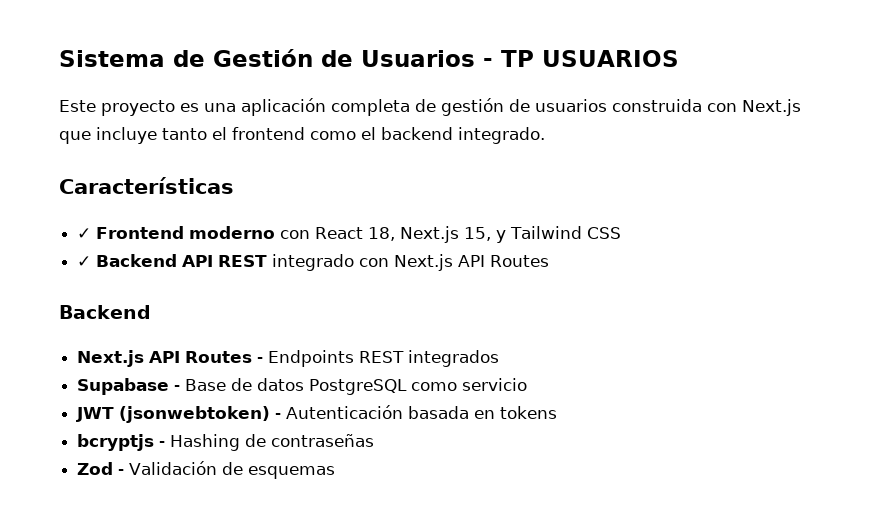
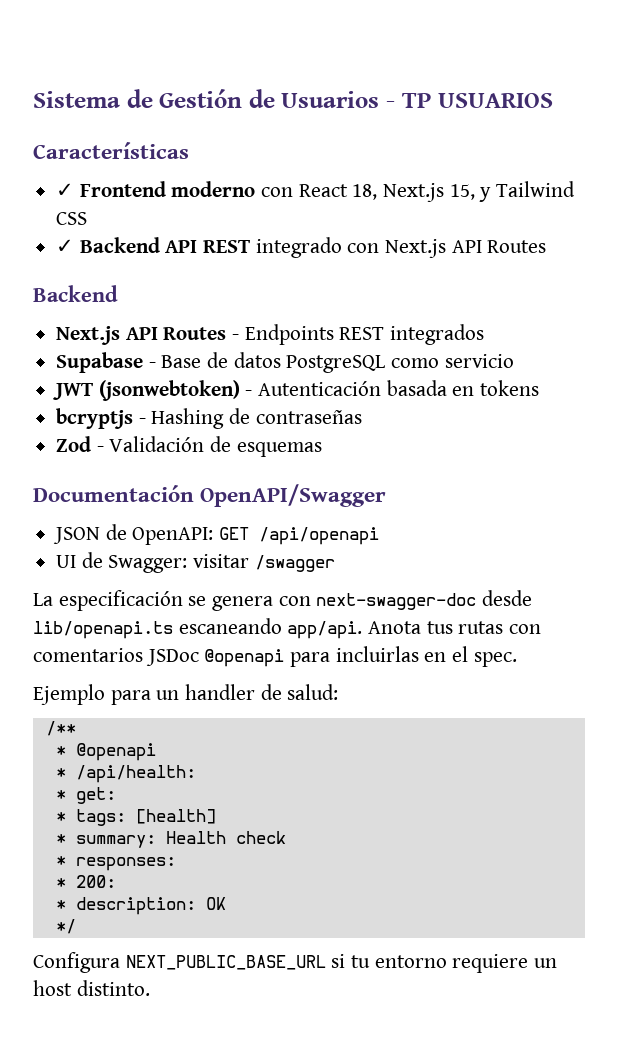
- Este proyecto es una aplicación completa de gestión de usuarios construida con Next.js que incluye tanto el frontend como el backend integrado.
+ Documentación OpenAPI/Swagger
+ JSON de OpenAPI: GET /api/openapi
+ UI de Swagger: visitar /swagger
+ La especificación se genera con next-swagger-doc desde lib/openapi.ts escaneando app/api. Anota tus rutas con comentarios JSDoc @openapi para incluirlas en el spec.
+ Ejemplo para un handler de salud:
+ /**
+ * @openapi
+ * /api/health:
+ * get:
+ * tags: [health]
+ * summary: Health check
+ * responses:
+ * 200:
+ * description: OK
+ */
+ Configura NEXT_PUBLIC_BASE_URL si tu entorno requiere un host distinto.

